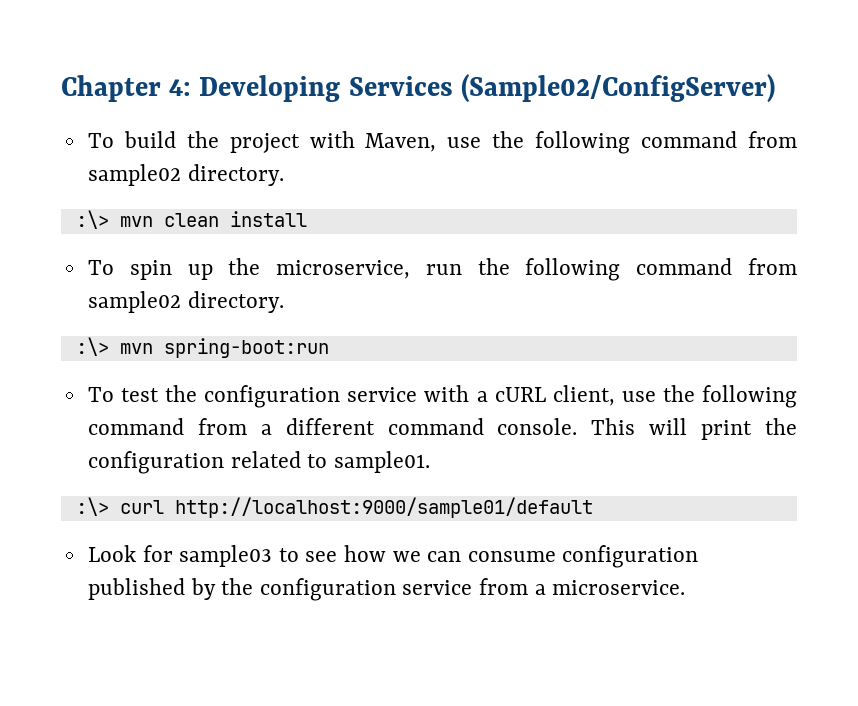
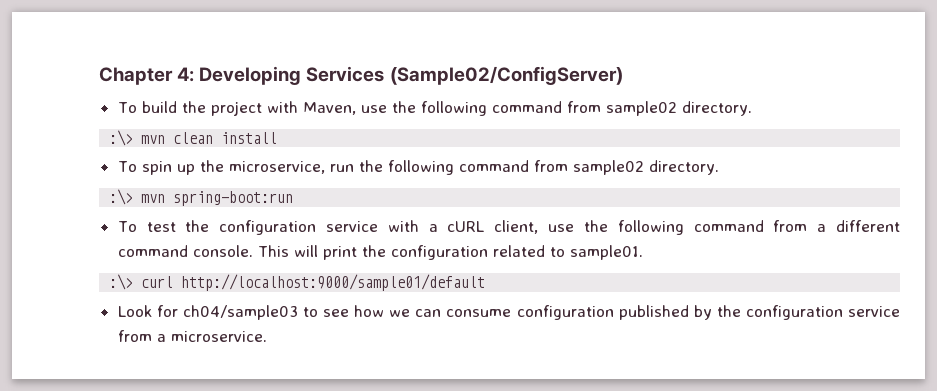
- Look for sample03 to see how we can consume configuration published by the configuration service from a microservice.
+ Look for ch04/sample03 to see how we can consume configuration published by the configuration service from a microservice.

